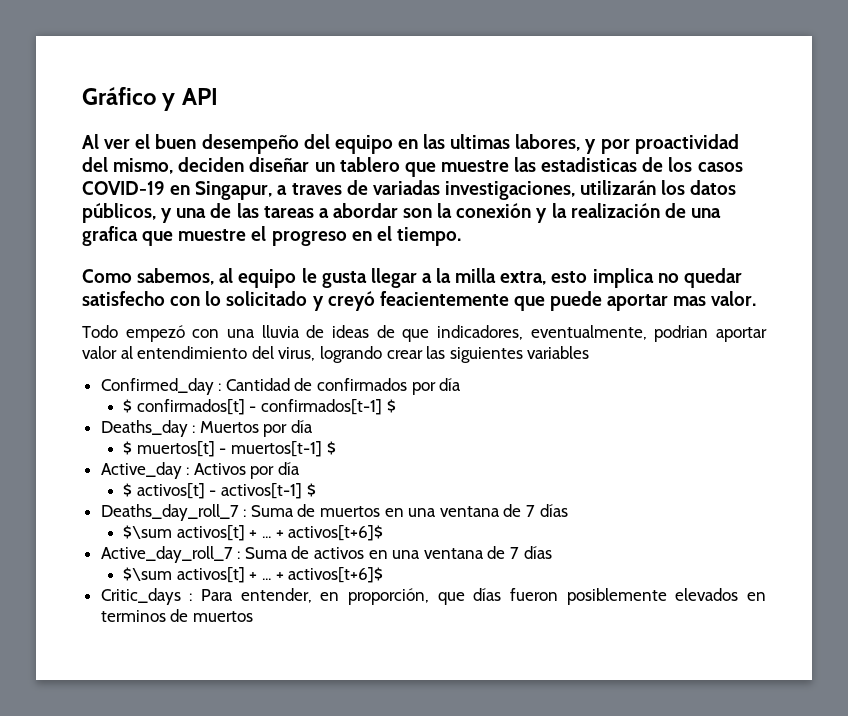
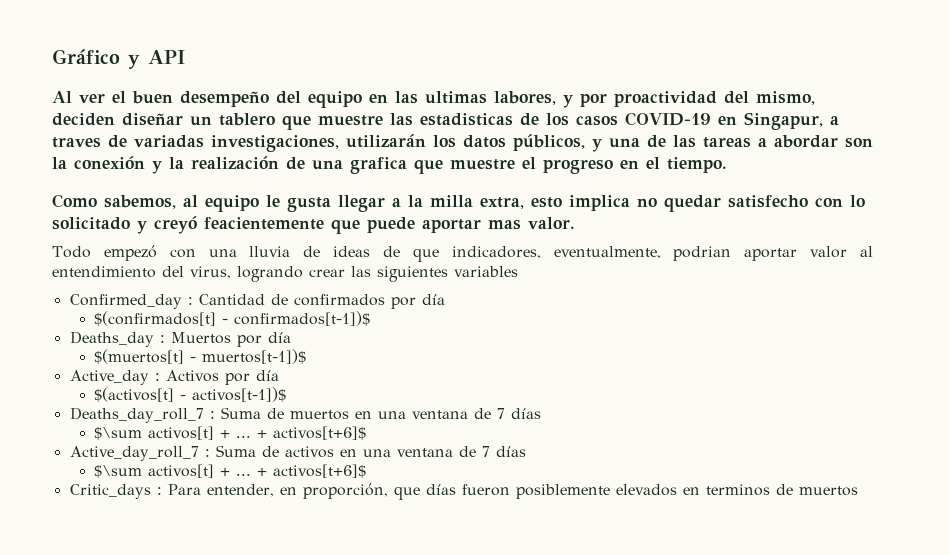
- $ confirmados[t] - confirmados[t-1] $
+ $(confirmados[t] - confirmados[t-1])$
- $ muertos[t] - muertos[t-1] $
+ $(muertos[t] - muertos[t-1])$
- $ activos[t] - activos[t-1] $
+ $(activos[t] - activos[t-1])$

